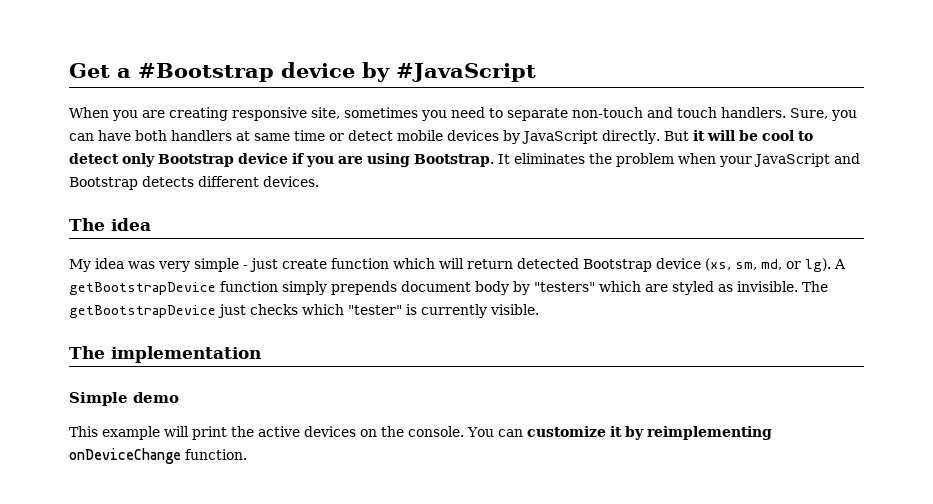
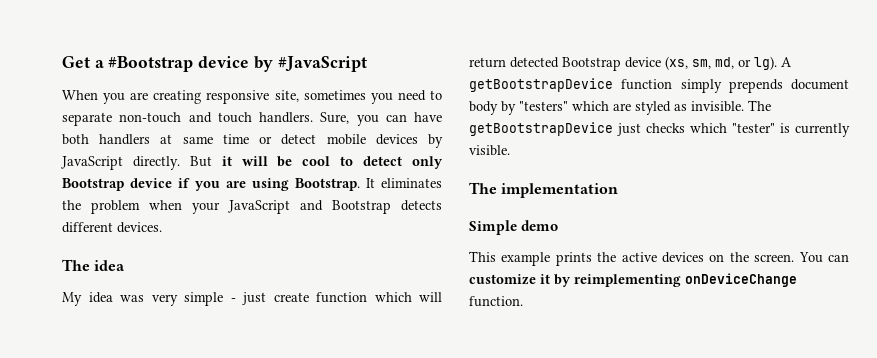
- This example will print the active devices on the console.
+ This example prints the active devices on the screen.

